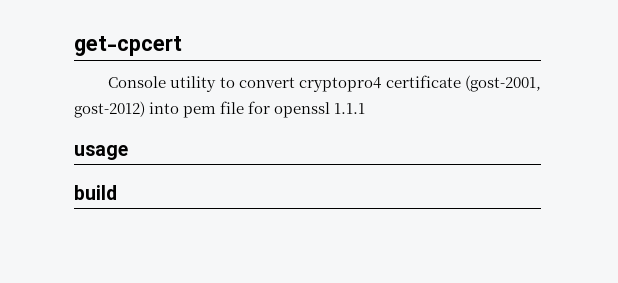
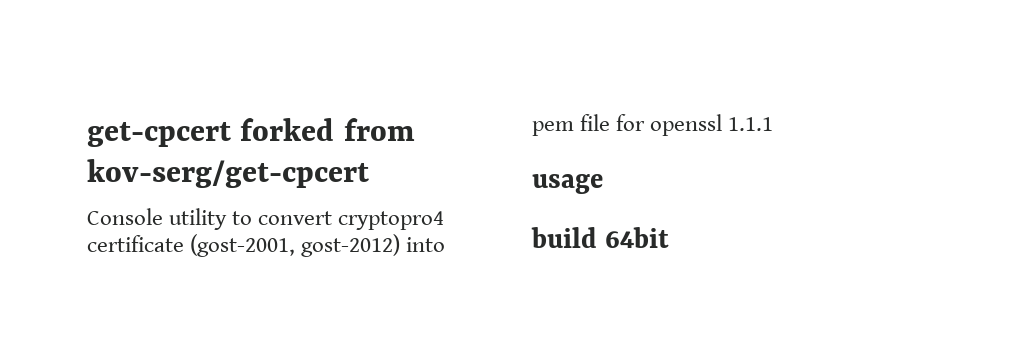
- get-cpcert
+ get-cpcert forked from kov-serg/get-cpcert
- build
+ build 64bit

